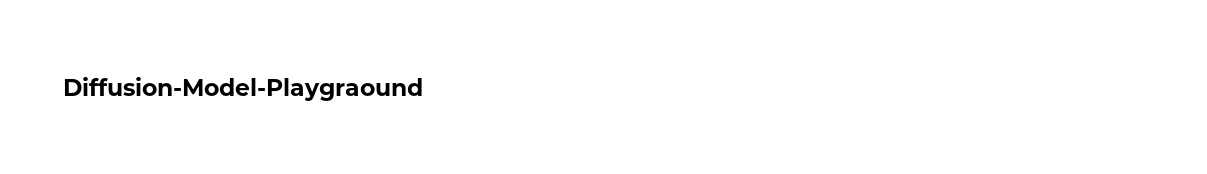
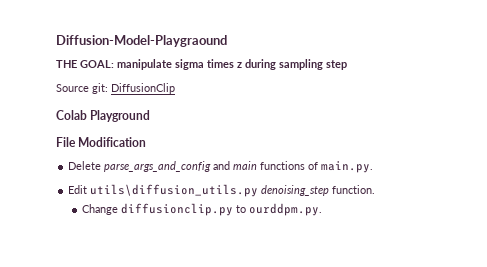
+ THE GOAL: manipulate sigma times z during sampling step
+ Source git: DiffusionClip
+ Colab Playground
+ File Modification
+ Delete parse_args_and_config and main functions of main.py.
+ Edit utils\diffusion_utils.py denoising_step function.
+ Change diffusionclip.py to ourddpm.py.

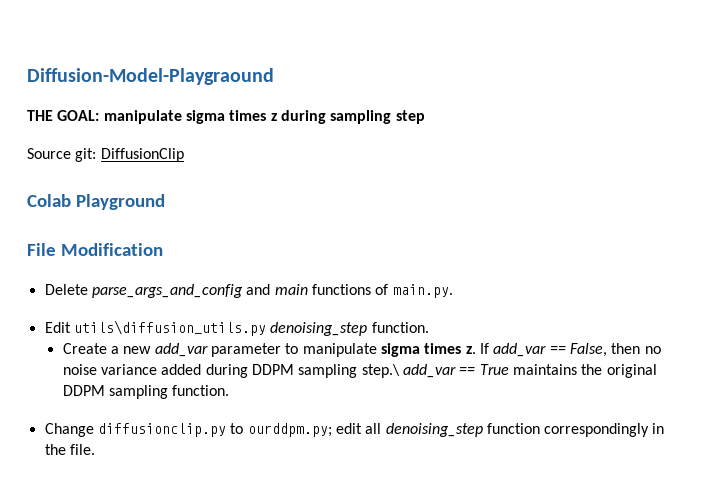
- Change diffusionclip.py to ourddpm.py.
+ Create a new add_var parameter to manipulate sigma times z. If add_var == False, then no noise variance added during DDPM sampling step.\ add_var == True maintains the original DDPM sampling function.
+ Change diffusionclip.py to ourddpm.py; edit all denoising_step function correspondingly in the file.

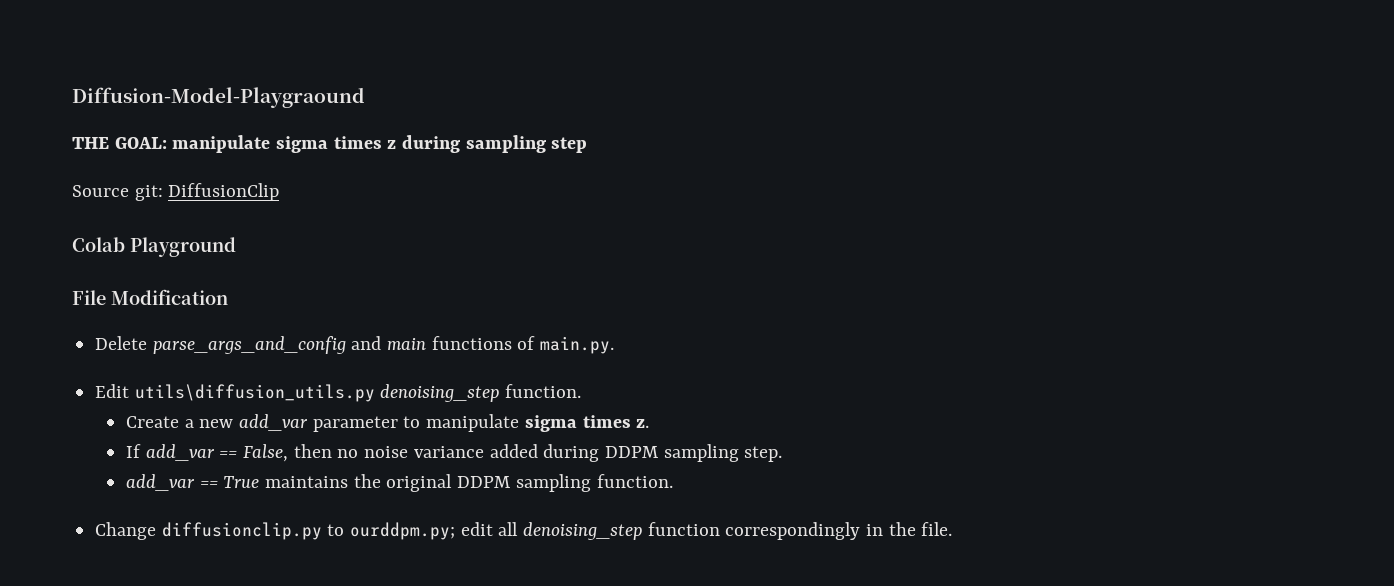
- Create a new add_var parameter to manipulate sigma times z. If add_var == False, then no noise variance added during DDPM sampling step.\ add_var == True maintains the original DDPM sampling function.
+ Create a new add_var parameter to manipulate sigma times z.
+ If add_var == False, then no noise variance added during DDPM sampling step.
+ add_var == True maintains the original DDPM sampling function.

